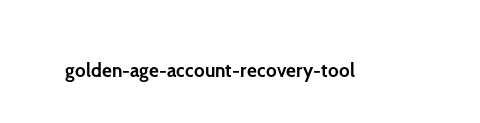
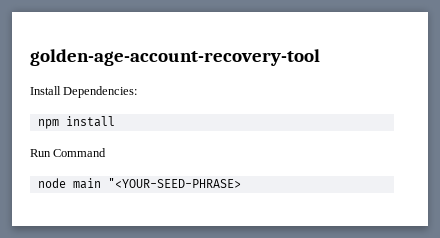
+ Install Dependencies:
+ npm install
+ Run Command
+ node main "<YOUR-SEED-PHRASE>

